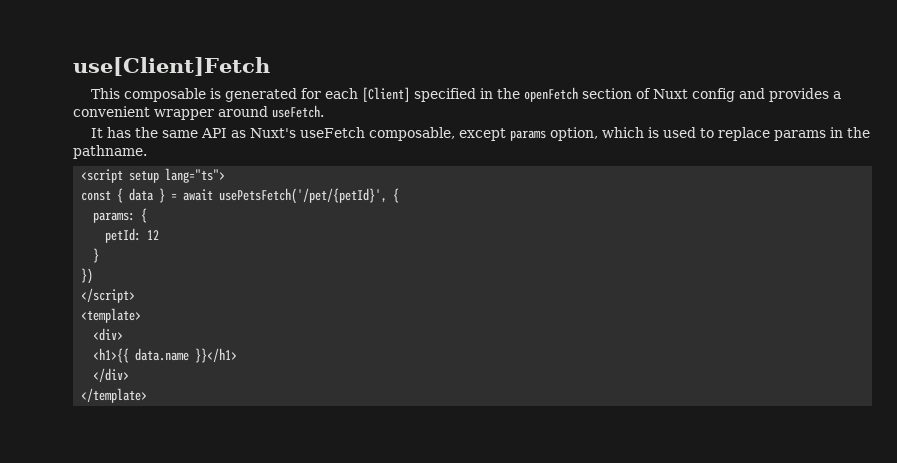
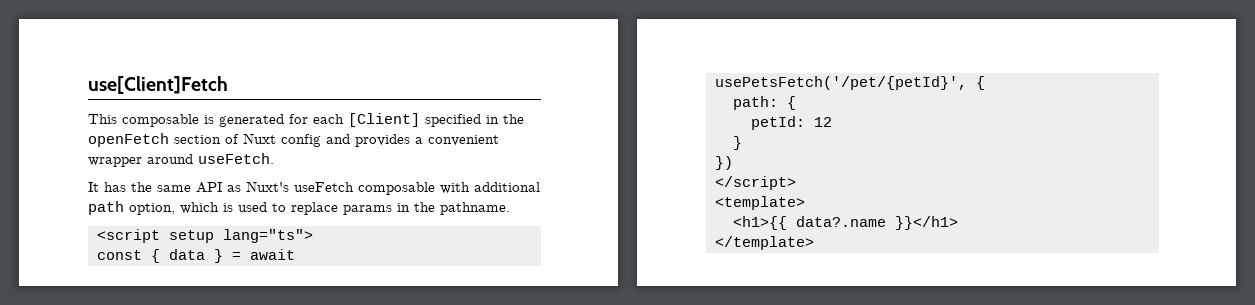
- It has the same API as Nuxt's useFetch composable, except params option, which is used to replace params in the pathname.
+ It has the same API as Nuxt's useFetch composable with additional path option, which is used to replace params in the pathname.
- params: {
+ path: {
- <div>
- <h1>{{ data.name }}</h1>
+ <h1>{{ data?.name }}</h1>
- </div>

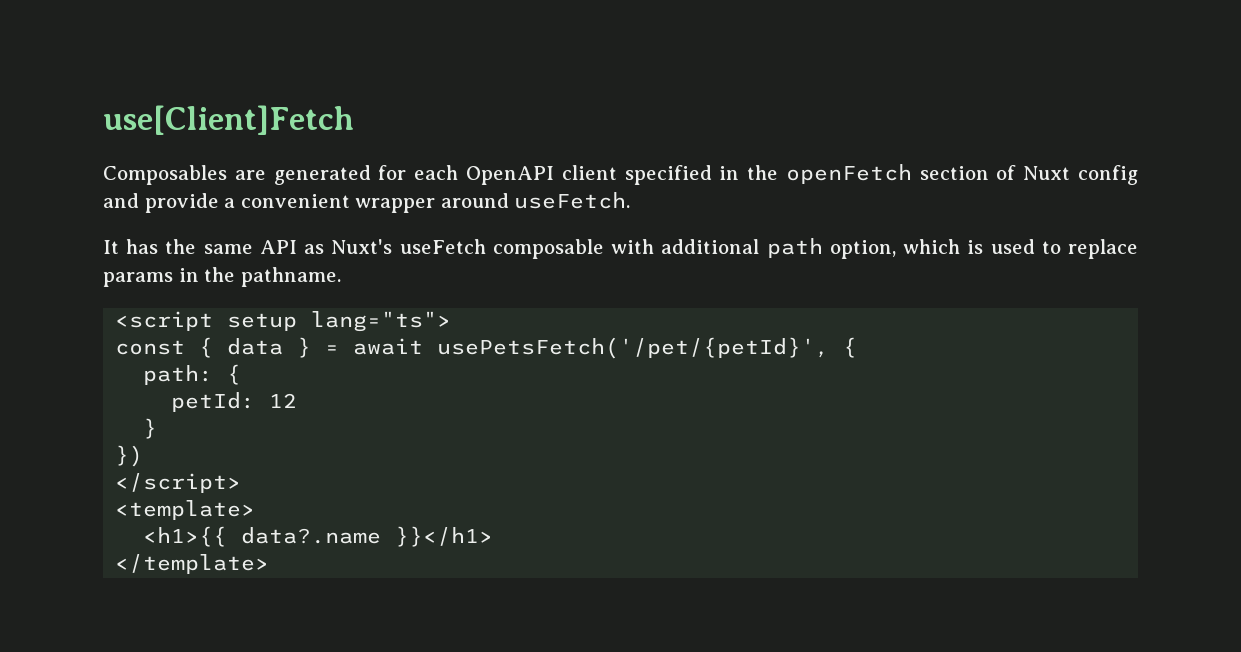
- This composable is generated for each [Client] specified in the openFetch section of Nuxt config and provides a convenient wrapper around useFetch.
+ Composables are generated for each OpenAPI client specified in the openFetch section of Nuxt config and provide a convenient wrapper around useFetch.

